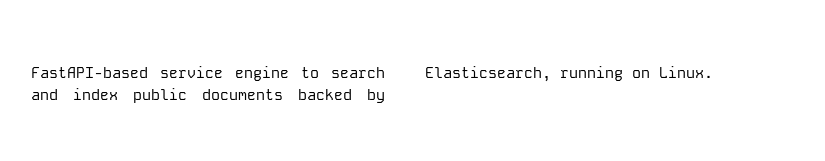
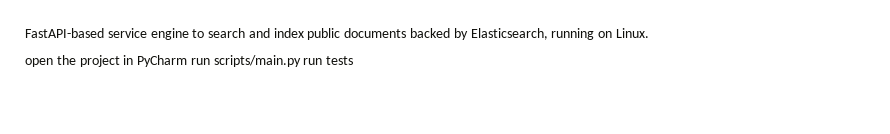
+ open the project in PyCharm run scripts/main.py run tests

